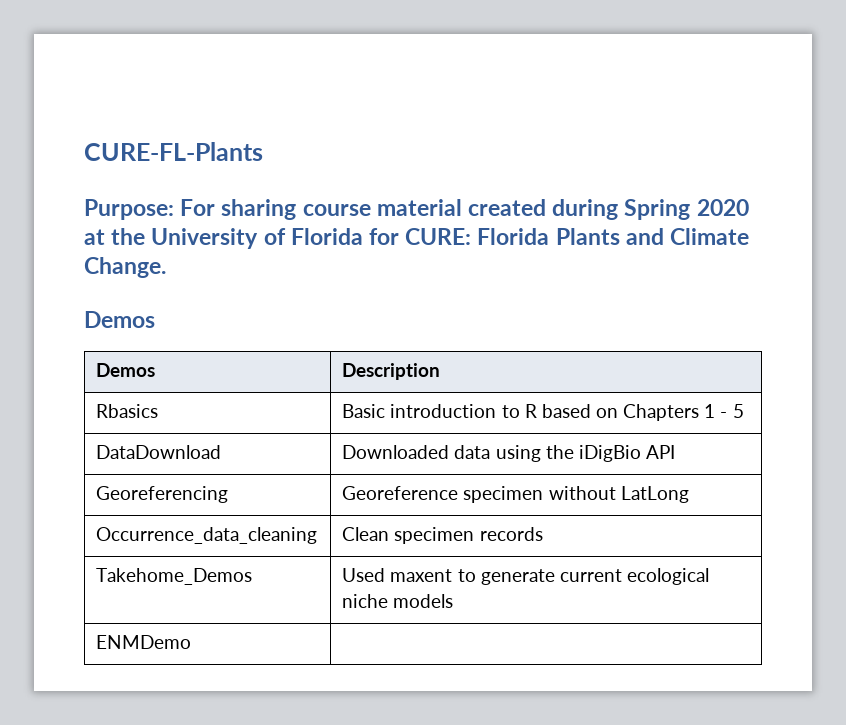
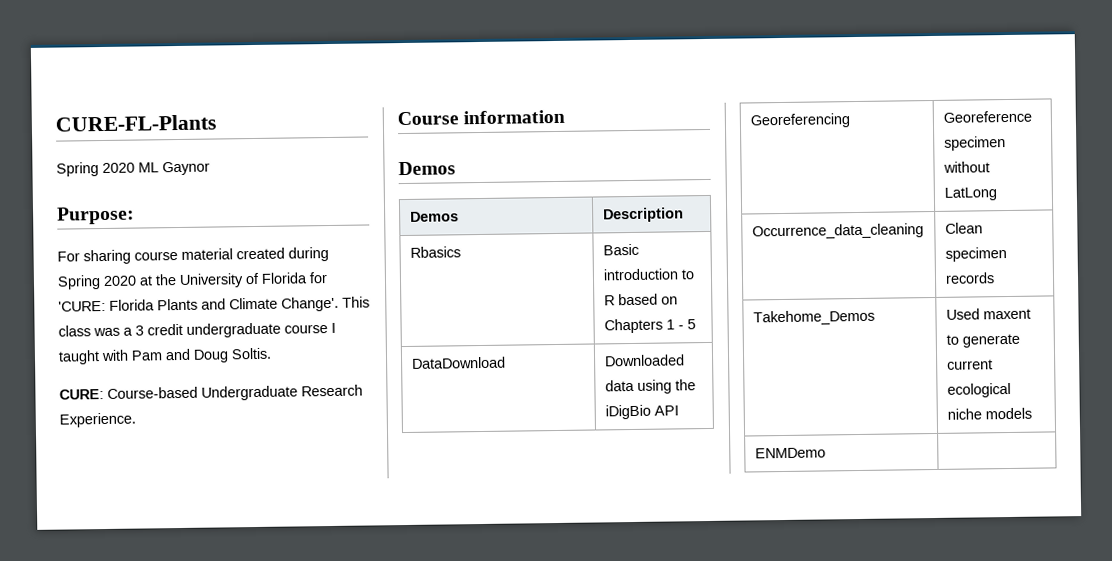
+ Spring 2020 ML Gaynor
- Purpose: For sharing course material created during Spring 2020 at the University of Florida for CURE: Florida Plants and Climate Change.
+ Purpose:
+ For sharing course material created during Spring 2020 at the University of Florida for 'CURE: Florida Plants and Climate Change'. This class was a 3 credit undergraduate course I taught with Pam and Doug Soltis.
+ CURE: Course-based Undergraduate Research Experience.
+ Course information

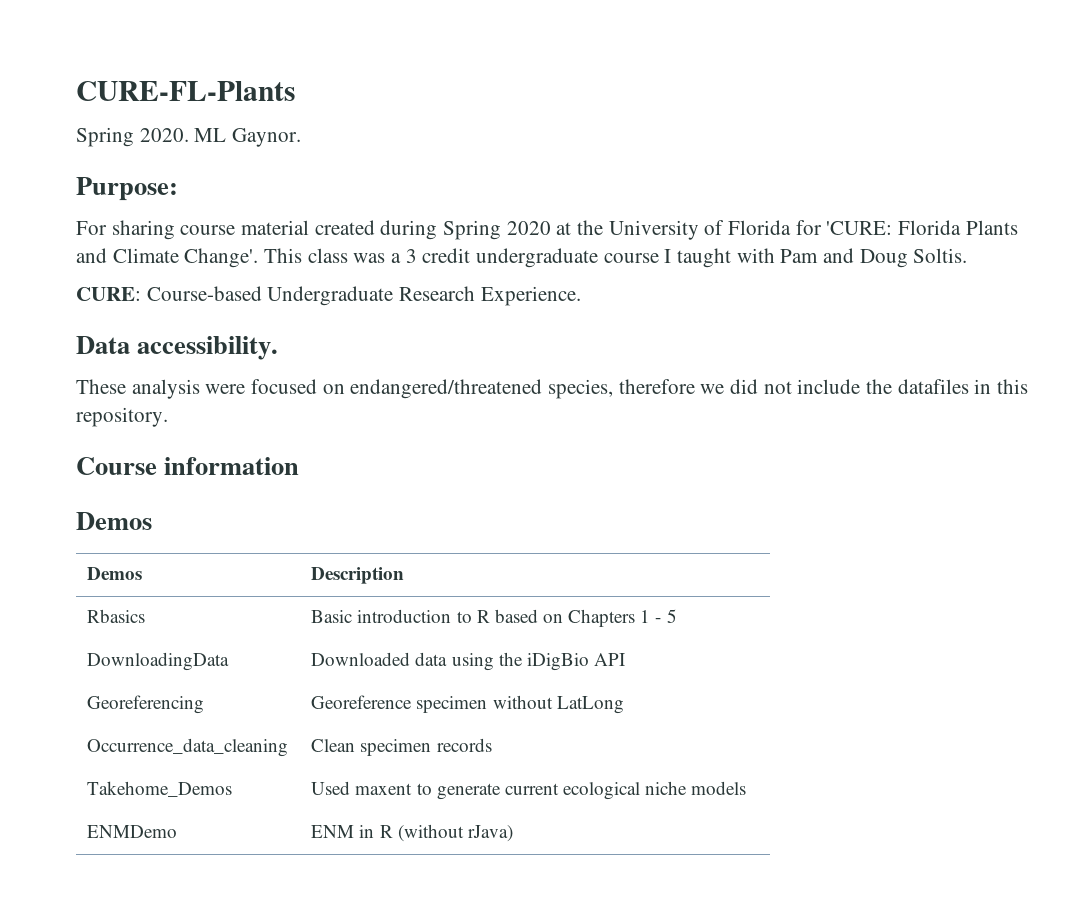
- Spring 2020 ML Gaynor
+ Spring 2020. ML Gaynor.
+ Data accessibility.
+ These analysis were focused on endangered/threatened species, therefore we did not include the datafiles in this repository.
- DataDownload | Downloaded data using the iDigBio API
+ DownloadingData | Downloaded data using the iDigBio API
- ENMDemo |
+ ENMDemo | ENM in R (without rJava)

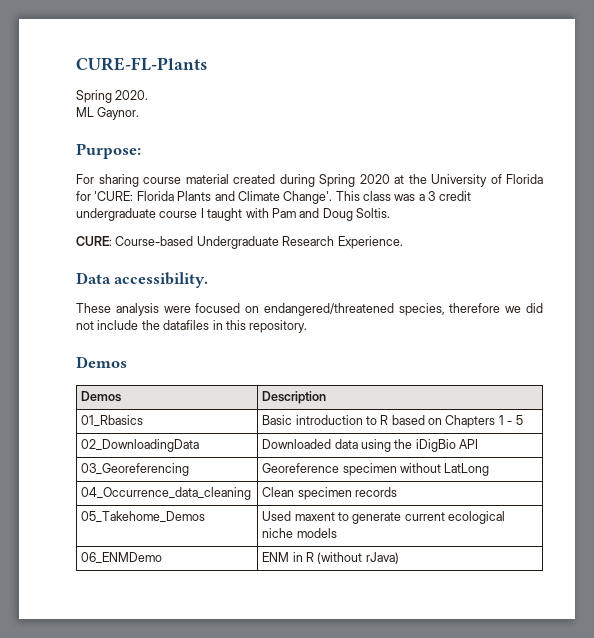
- Spring 2020. ML Gaynor.
+ Spring 2020.
+ ML Gaynor.
- Course information
- Rbasics | Basic introduction to R based on Chapters 1 - 5
+ 01_Rbasics | Basic introduction to R based on Chapters 1 - 5
- DownloadingData | Downloaded data using the iDigBio API
+ 02_DownloadingData | Downloaded data using the iDigBio API
- Georeferencing | Georeference specimen without LatLong
+ 03_Georeferencing | Georeference specimen without LatLong
- Occurrence_data_cleaning | Clean specimen records
+ 04_Occurrence_data_cleaning | Clean specimen records
- Takehome_Demos | Used maxent to generate current ecological niche models
+ 05_Takehome_Demos | Used maxent to generate current ecological niche models
- ENMDemo | ENM in R (without rJava)
+ 06_ENMDemo | ENM in R (without rJava)

